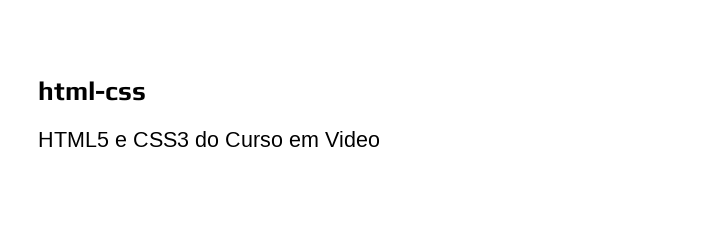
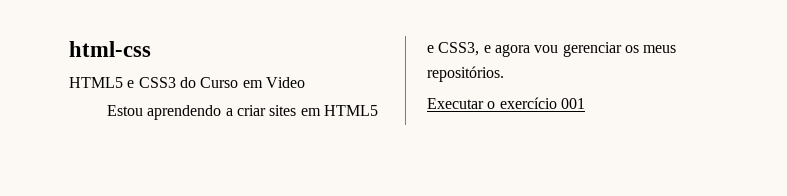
+ Estou aprendendo a criar sites em HTML5 e CSS3, e agora vou gerenciar os meus repositórios.
+ Executar o exercício 001

